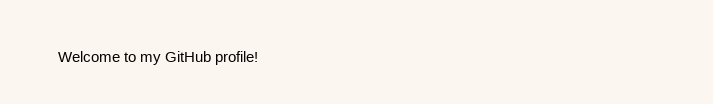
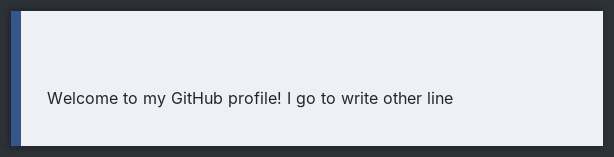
+ I go to write other line

